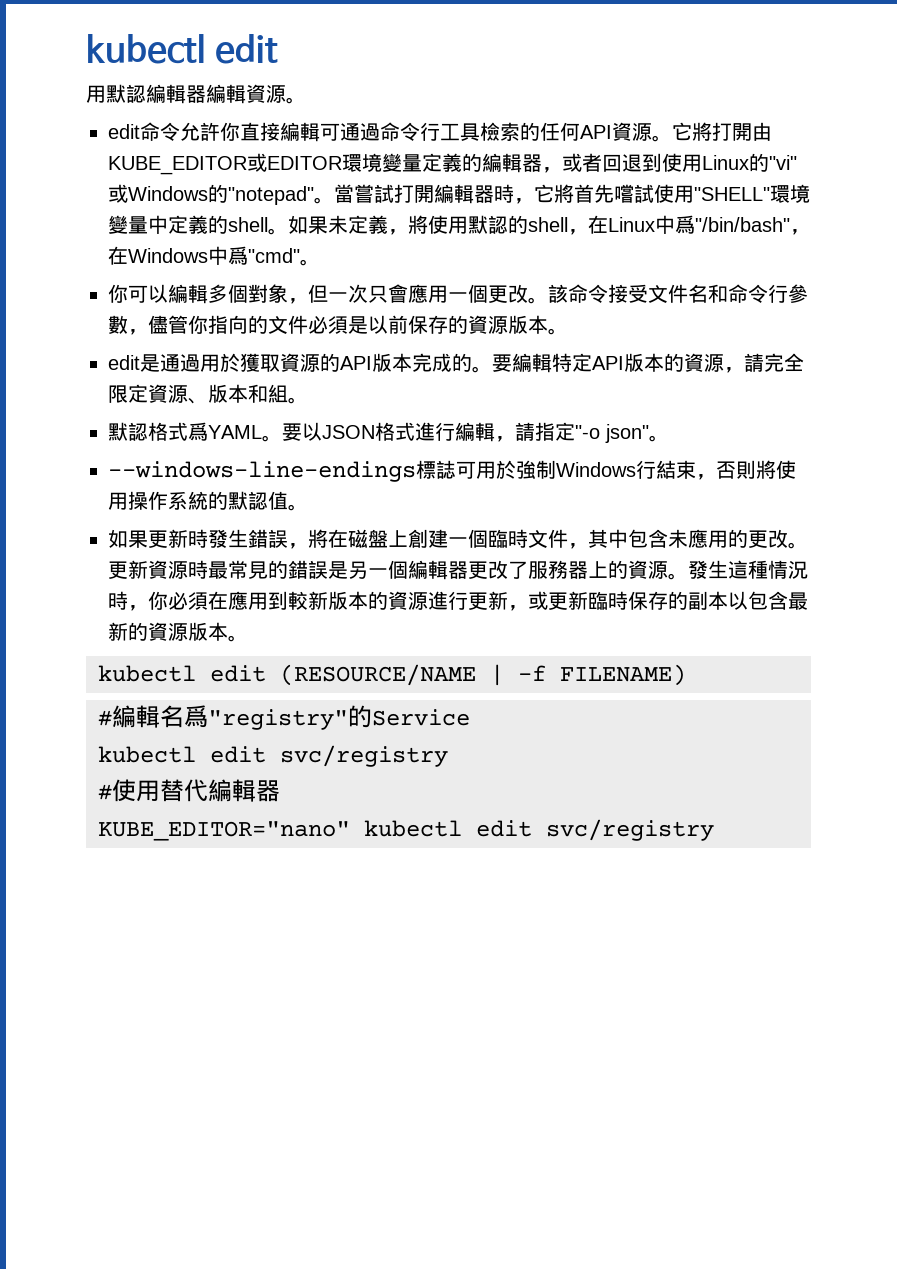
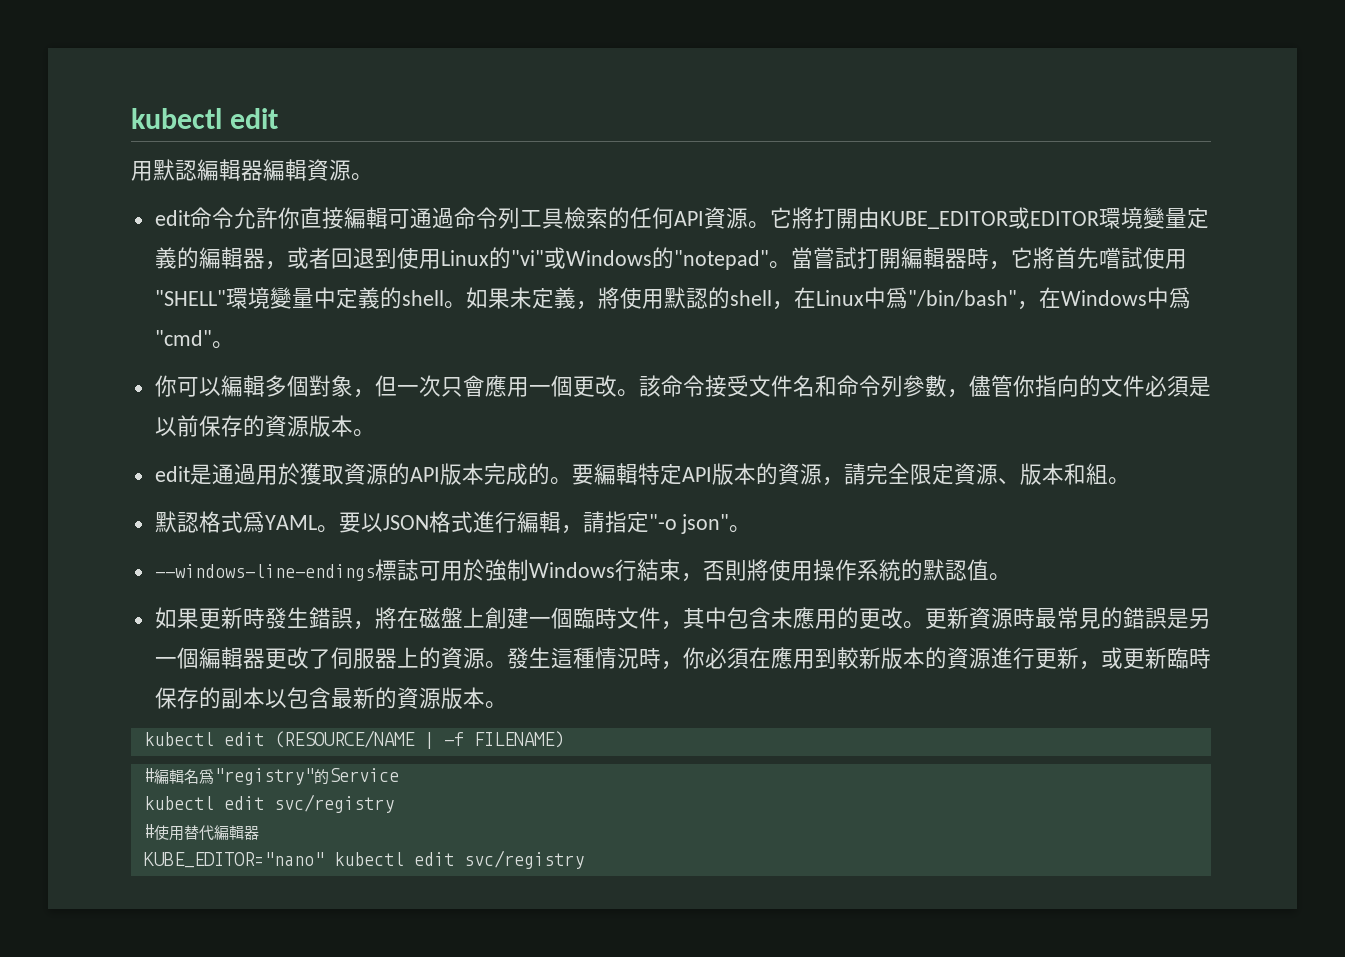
- edit命令允許你直接編輯可通過命令行工具檢索的任何API資源。
+ edit命令允許你直接編輯可通過命令列工具檢索的任何API資源。
- 該命令接受文件名和命令行參數，儘管你指向的文件必須是以前保存的資源版本。
+ 該命令接受文件名和命令列參數，儘管你指向的文件必須是以前保存的資源版本。
- 更新資源時最常見的錯誤是另一個編輯器更改了服務器上的資源。
+ 更新資源時最常見的錯誤是另一個編輯器更改了伺服器上的資源。

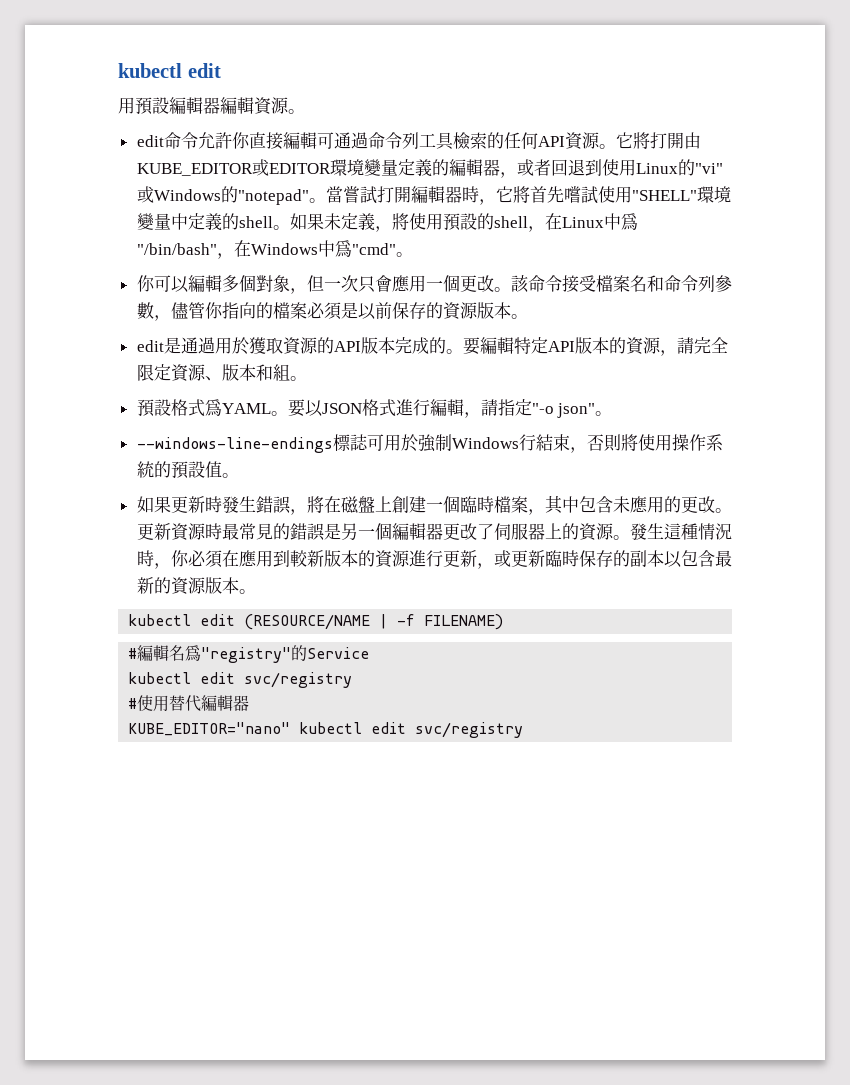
- 用默認編輯器編輯資源。
+ 用預設編輯器編輯資源。
- 如果未定義，將使用默認的shell，在Linux中爲"/bin/bash"，在Windows中爲"cmd"。
+ 如果未定義，將使用預設的shell，在Linux中爲"/bin/bash"，在Windows中爲"cmd"。
- 該命令接受文件名和命令列參數，儘管你指向的文件必須是以前保存的資源版本。
+ 該命令接受檔案名和命令列參數，儘管你指向的檔案必須是以前保存的資源版本。
- 默認格式爲YAML。
+ 預設格式爲YAML。
- --windows-line-endings標誌可用於強制Windows行結束，否則將使用操作系統的默認值。
+ --windows-line-endings標誌可用於強制Windows行結束，否則將使用操作系統的預設值。
- 如果更新時發生錯誤，將在磁盤上創建一個臨時文件，其中包含未應用的更改。
+ 如果更新時發生錯誤，將在磁盤上創建一個臨時檔案，其中包含未應用的更改。

